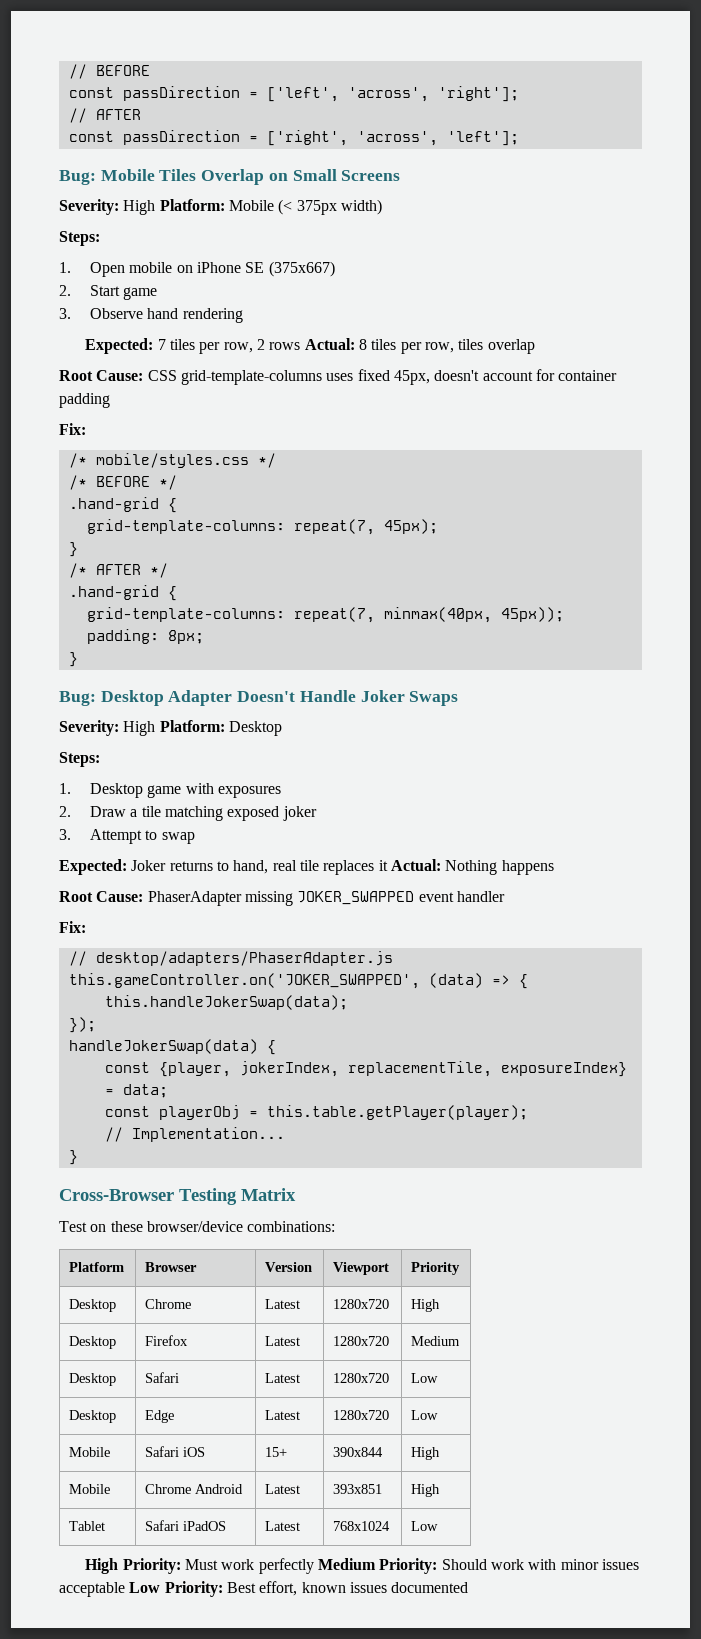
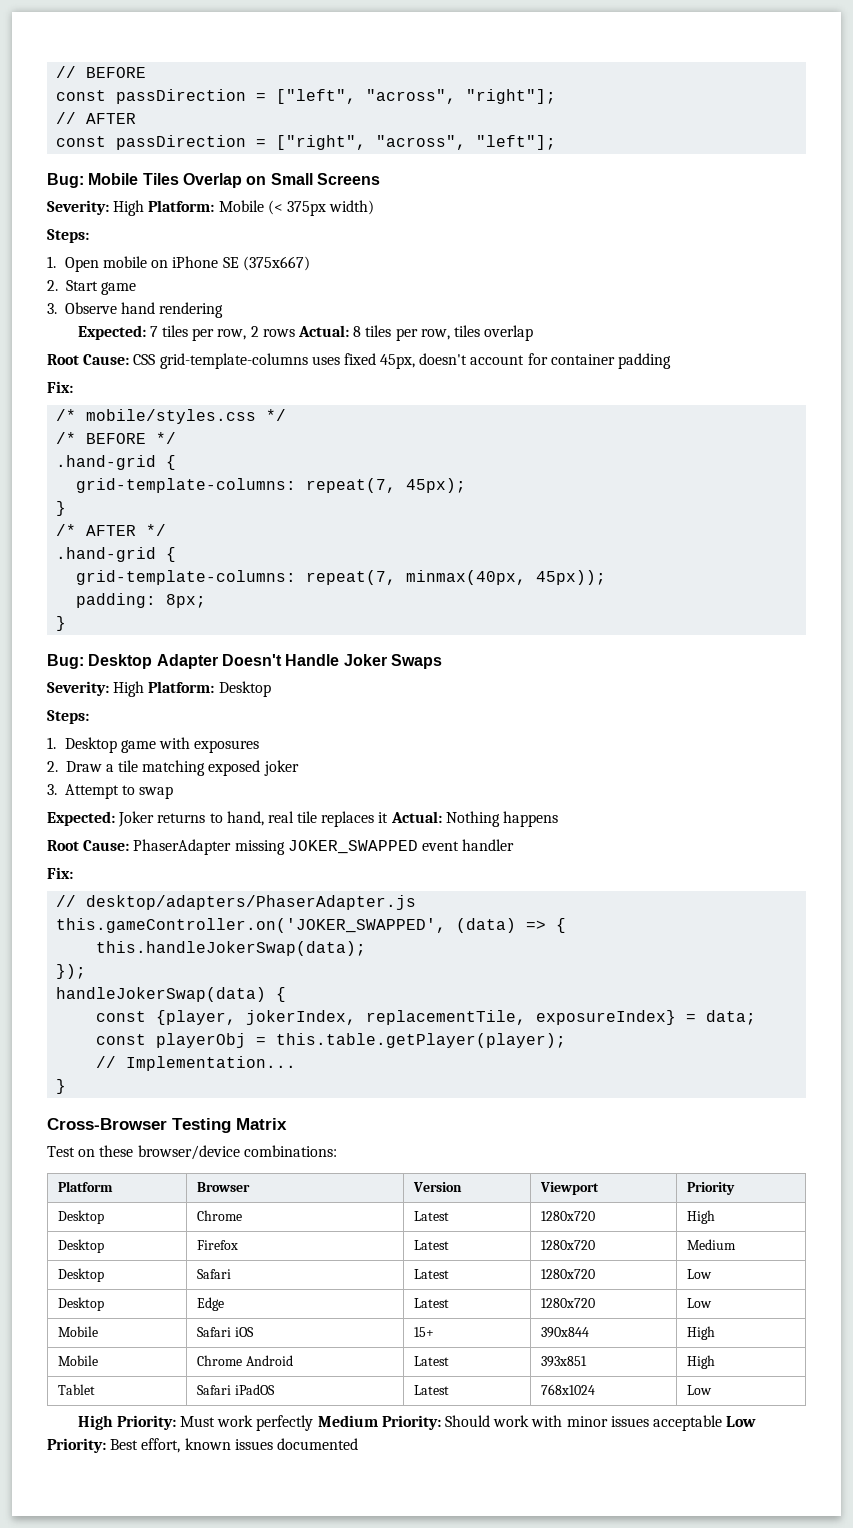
- const passDirection = ['left', 'across', 'right'];
+ const passDirection = ["left", "across", "right"];
- const passDirection = ['right', 'across', 'left'];
+ const passDirection = ["right", "across", "left"];

